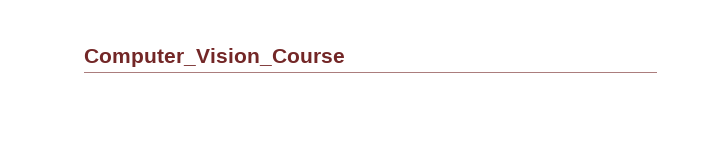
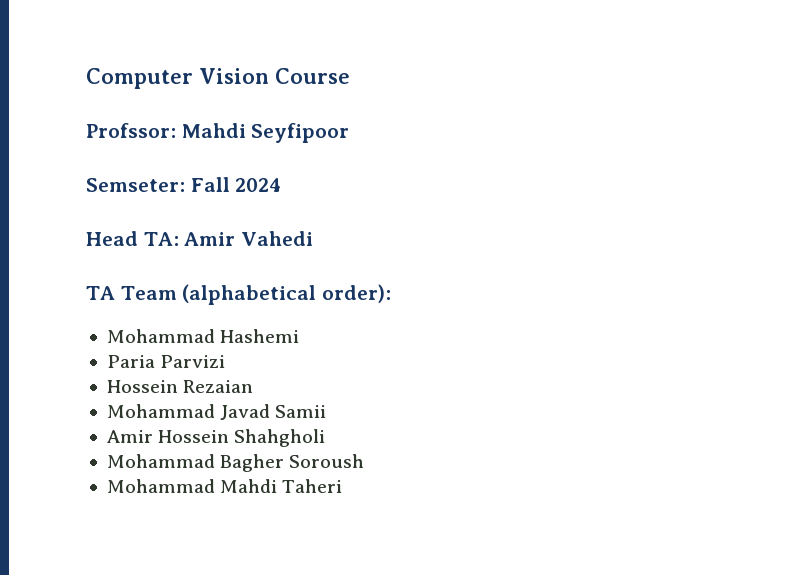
- Computer_Vision_Course
+ Computer Vision Course
+ Profssor: Mahdi Seyfipoor
+ Semseter: Fall 2024
+ Head TA: Amir Vahedi
+ TA Team (alphabetical order):
+ Mohammad Hashemi
+ Paria Parvizi
+ Hossein Rezaian
+ Mohammad Javad Samii
+ Amir Hossein Shahgholi
+ Mohammad Bagher Soroush
+ Mohammad Mahdi Taheri

